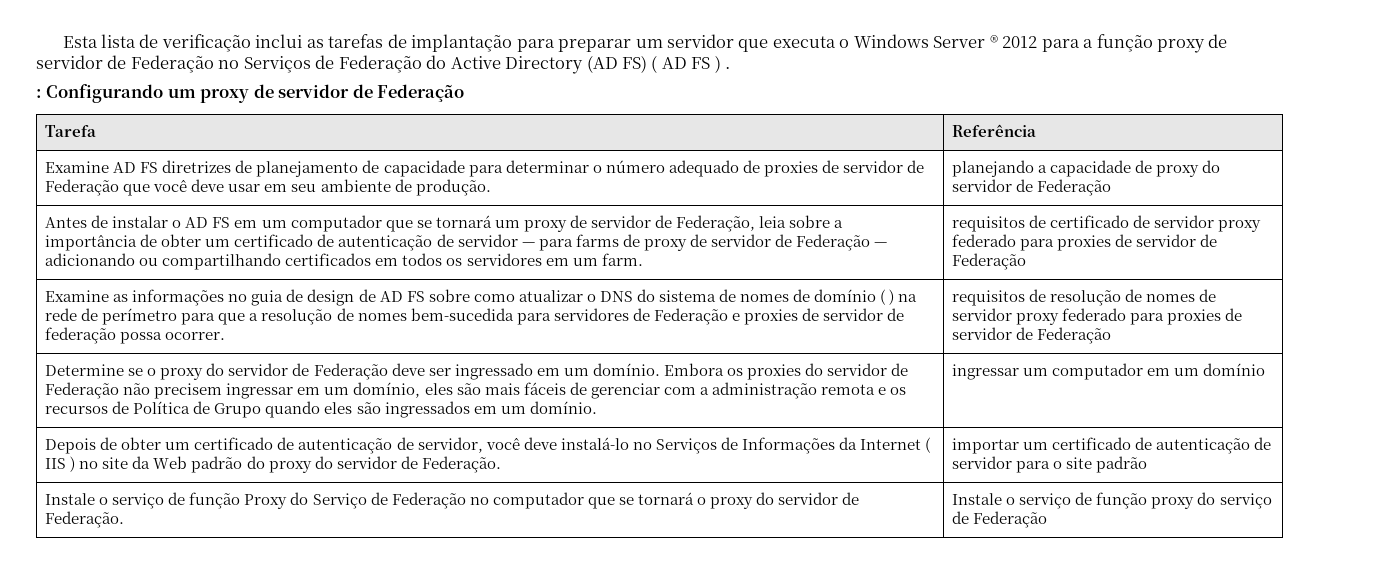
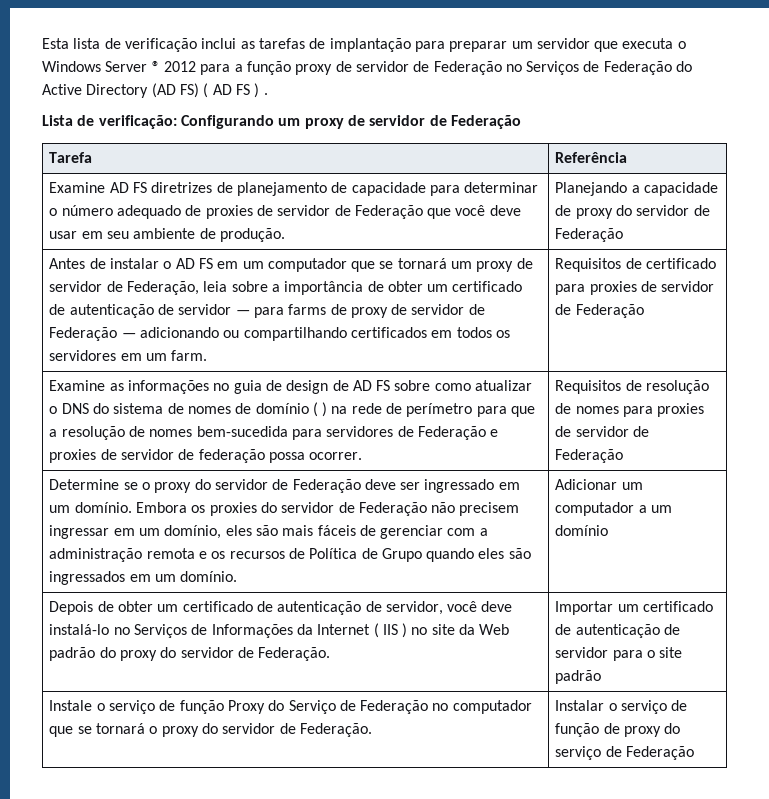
- : Configurando um proxy de servidor de Federação
+ Lista de verificação: Configurando um proxy de servidor de Federação
- Examine AD FS diretrizes de planejamento de capacidade para determinar o número adequado de proxies de servidor de Federação que você deve usar em seu ambiente de produção. | planejando a capacidade de proxy do servidor de Federação
+ Examine AD FS diretrizes de planejamento de capacidade para determinar o número adequado de proxies de servidor de Federação que você deve usar em seu ambiente de produção. | Planejando a capacidade de proxy do servidor de Federação
- requisitos de certificado de servidor proxy federado para proxies de servidor de Federação
+ Requisitos de certificado para proxies de servidor de Federação
- requisitos de resolução de nomes de servidor proxy federado para proxies de servidor de Federação
+ Requisitos de resolução de nomes para proxies de servidor de Federação
- ingressar um computador em um domínio
+ Adicionar um computador a um domínio
- importar um certificado de autenticação de servidor para o site padrão
+ Importar um certificado de autenticação de servidor para o site padrão
- Instale o serviço de função Proxy do Serviço de Federação no computador que se tornará o proxy do servidor de Federação. | Instale o serviço de função proxy do serviço de Federação
+ Instale o serviço de função Proxy do Serviço de Federação no computador que se tornará o proxy do servidor de Federação. | Instalar o serviço de função de proxy do serviço de Federação

